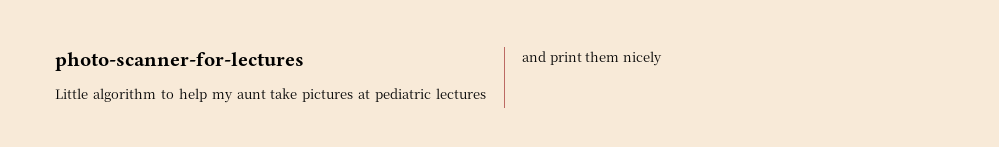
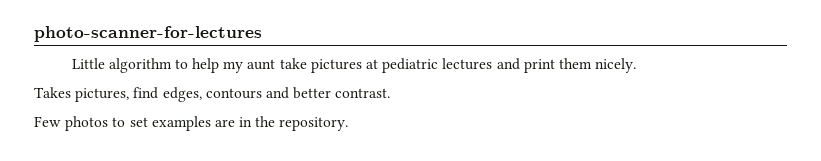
- Little algorithm to help my aunt take pictures at pediatric lectures and print them nicely
+ Little algorithm to help my aunt take pictures at pediatric lectures and print them nicely.
+ Takes pictures, find edges, contours and better contrast.
+ Few photos to set examples are in the repository.

